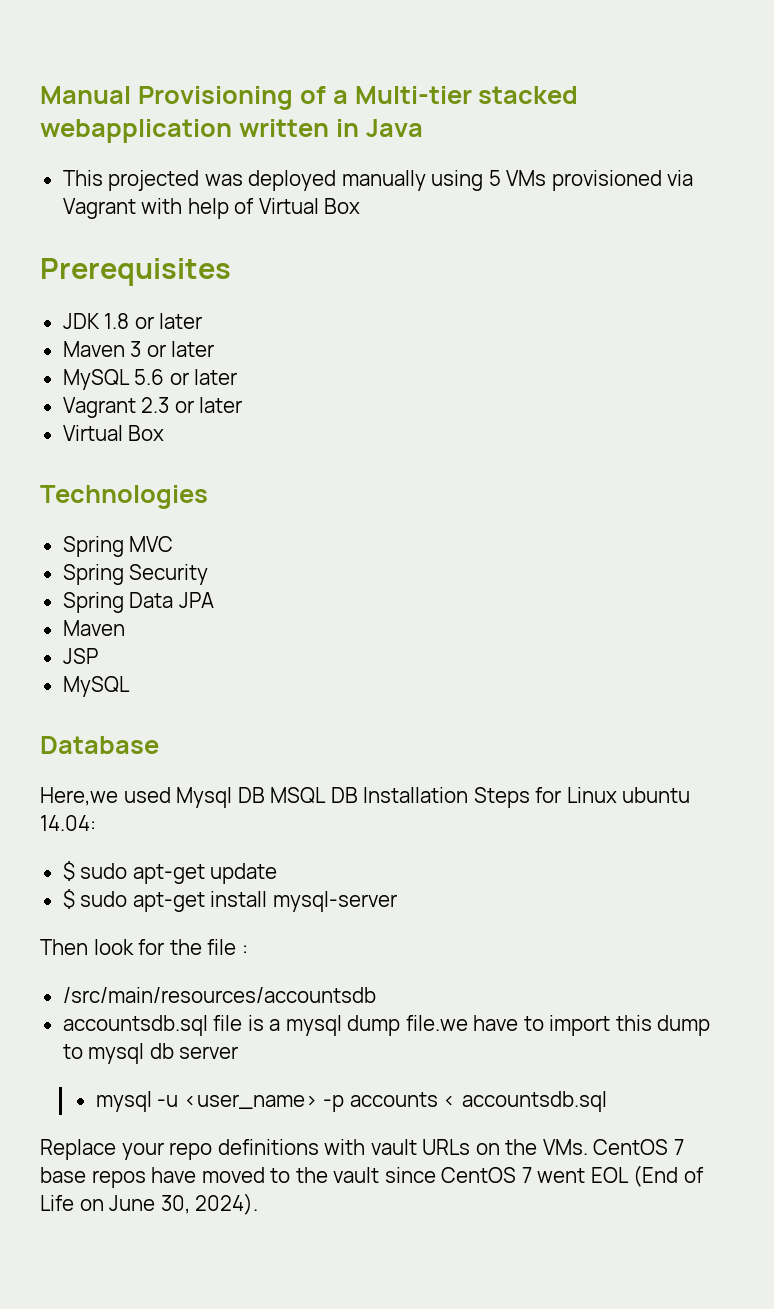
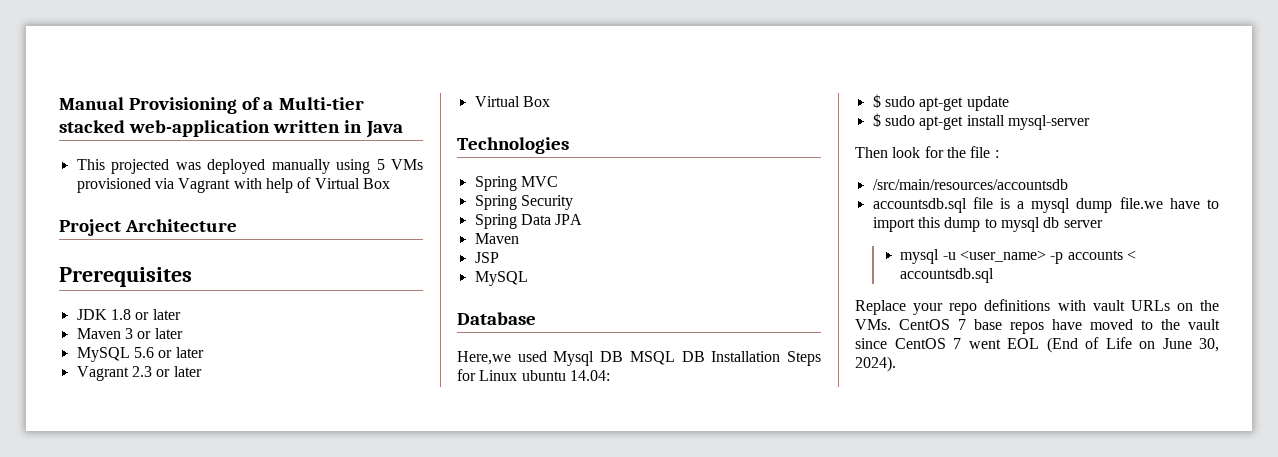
- Manual Provisioning of a Multi-tier stacked webapplication written in Java
+ Manual Provisioning of a Multi-tier stacked web-application written in Java
+ Project Architecture

